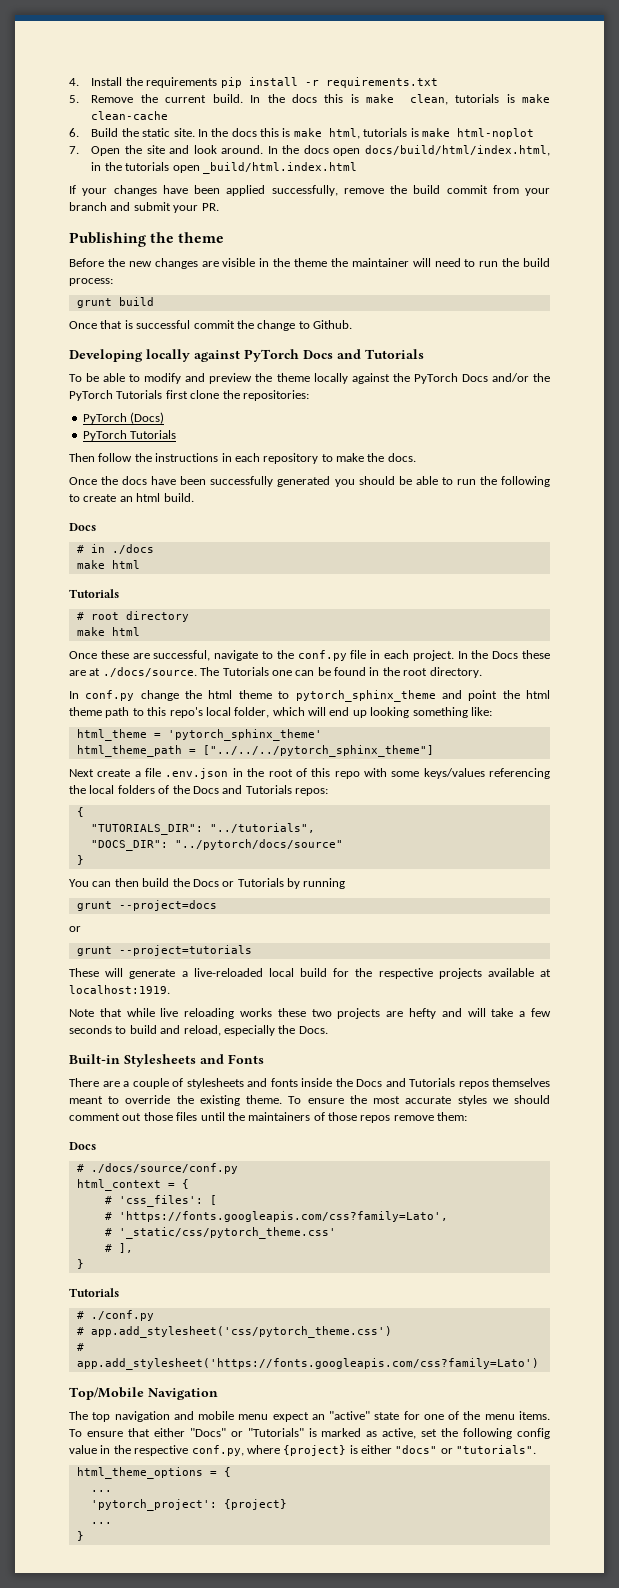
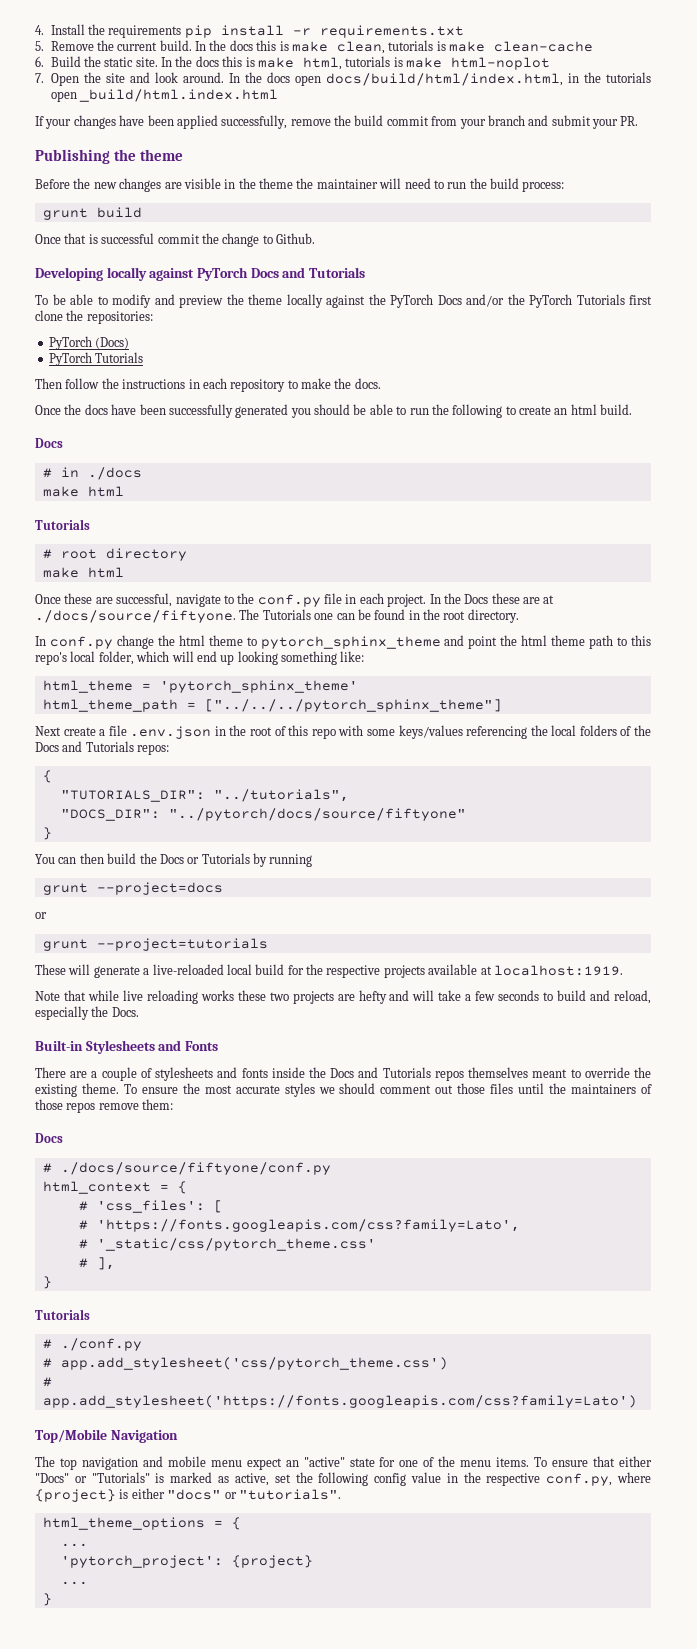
- In the Docs these are at ./docs/source. The Tutorials one can be found in the root directory.
+ In the Docs these are at ./docs/source/fiftyone. The Tutorials one can be found in the root directory.
- "DOCS_DIR": "../pytorch/docs/source"
+ "DOCS_DIR": "../pytorch/docs/source/fiftyone"
- # ./docs/source/conf.py
+ # ./docs/source/fiftyone/conf.py

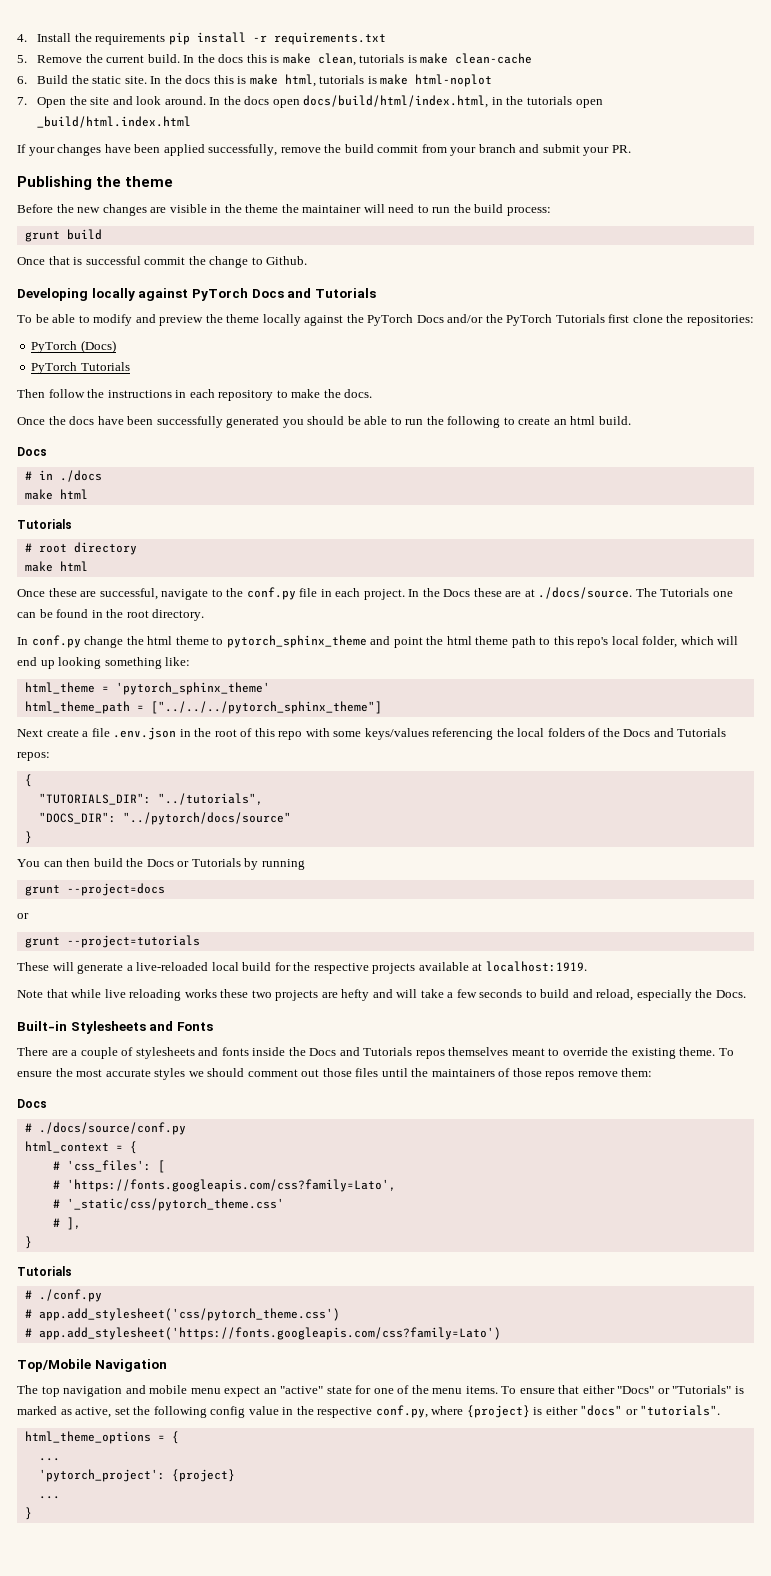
- In the Docs these are at ./docs/source/fiftyone. The Tutorials one can be found in the root directory.
+ In the Docs these are at ./docs/source. The Tutorials one can be found in the root directory.
- "DOCS_DIR": "../pytorch/docs/source/fiftyone"
+ "DOCS_DIR": "../pytorch/docs/source"
- # ./docs/source/fiftyone/conf.py
+ # ./docs/source/conf.py

